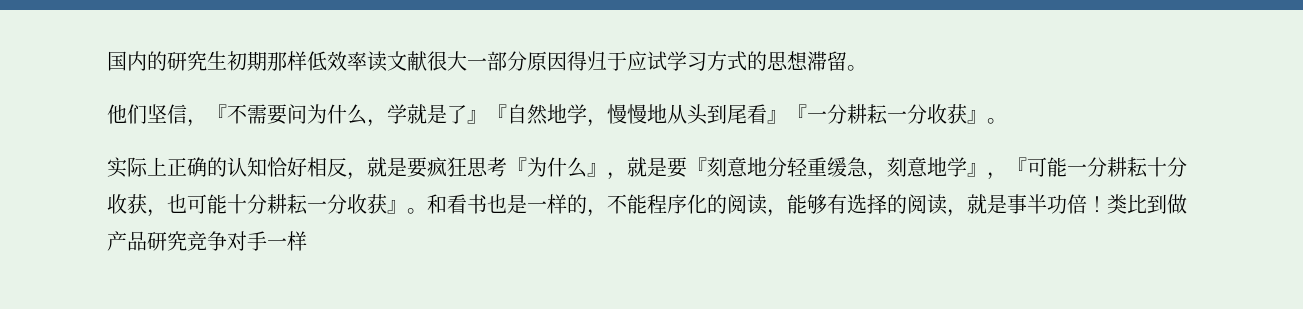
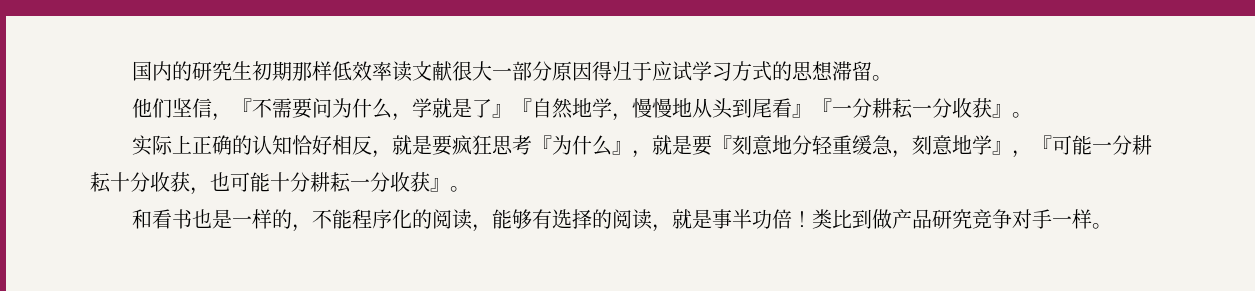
- 实际上正确的认知恰好相反，就是要疯狂思考『为什么』，就是要『刻意地分轻重缓急，刻意地学』，『可能一分耕耘十分收获，也可能十分耕耘一分收获』。和看书也是一样的，不能程序化的阅读，能够有选择的阅读，就是事半功倍！
+ 实际上正确的认知恰好相反，就是要疯狂思考『为什么』，就是要『刻意地分轻重缓急，刻意地学』，『可能一分耕耘十分收获，也可能十分耕耘一分收获』。
+ 和看书也是一样的，不能程序化的阅读，能够有选择的阅读，就是事半功倍！
- 类比到做产品研究竞争对手一样
+ 类比到做产品研究竞争对手一样。

